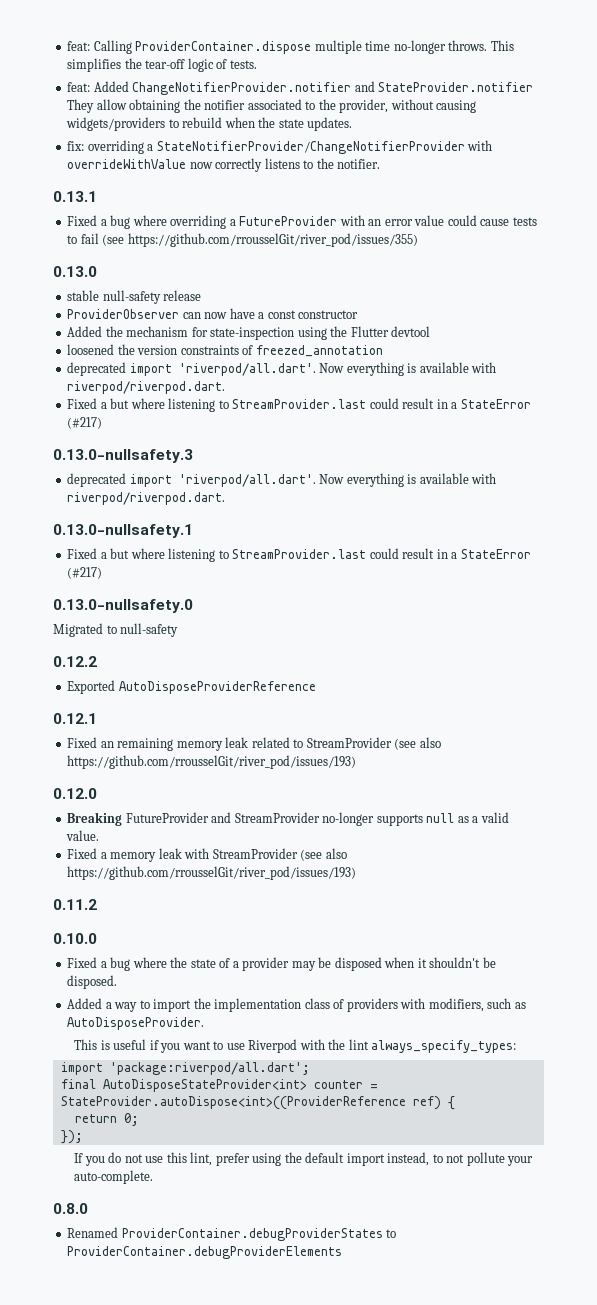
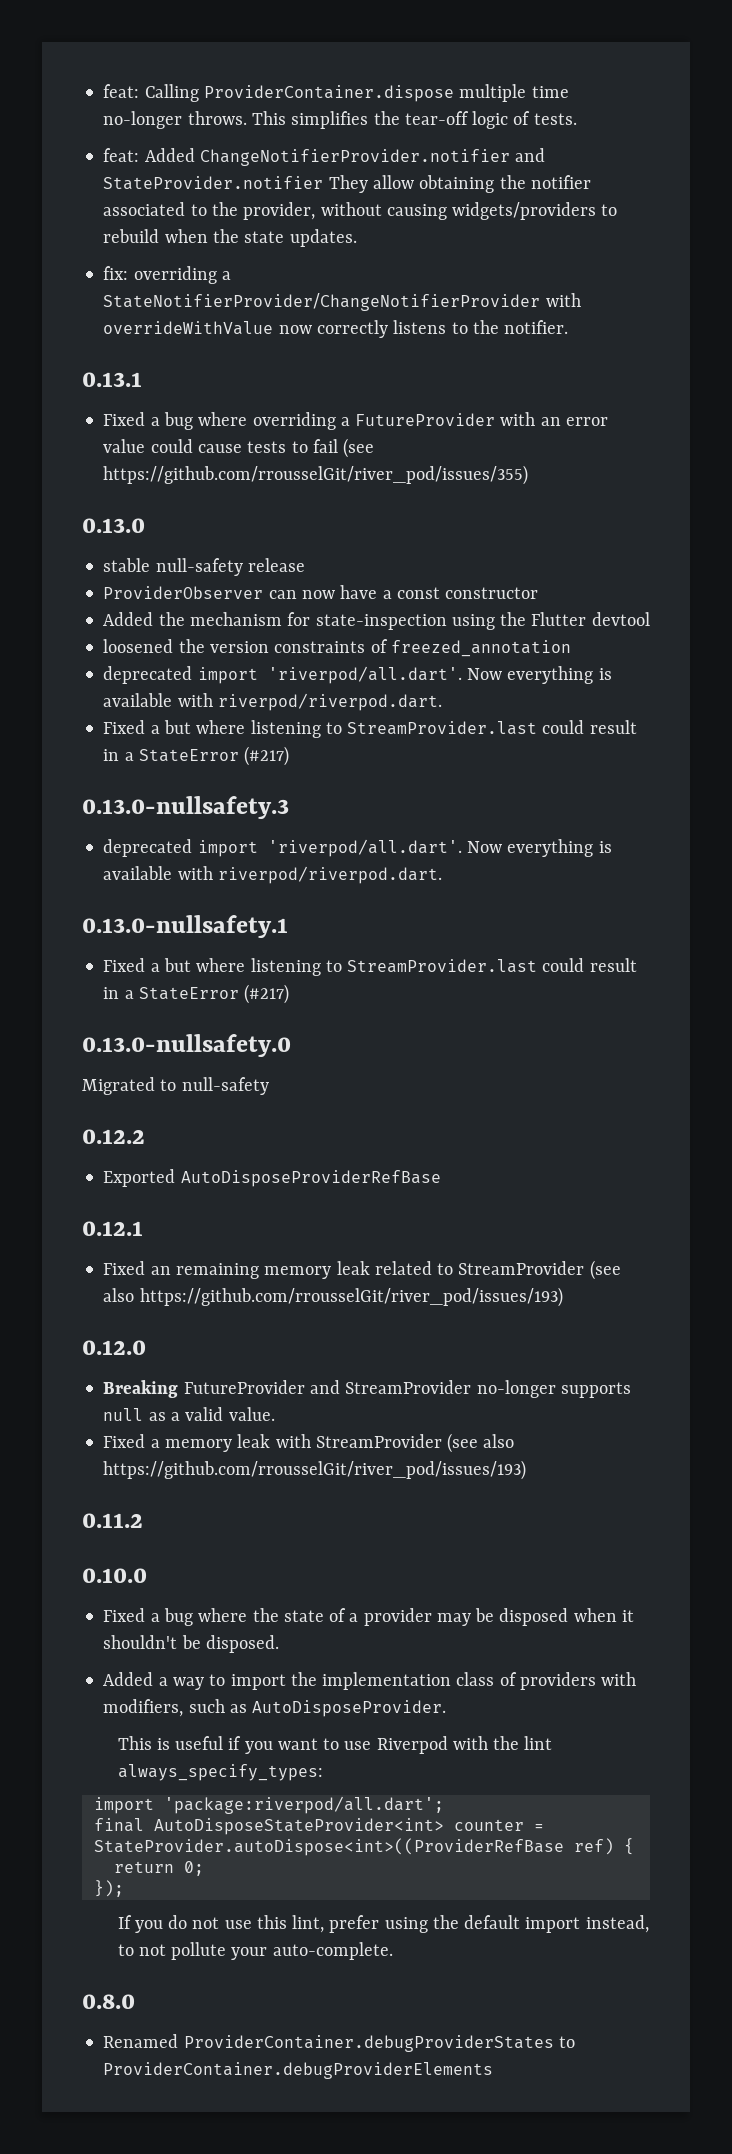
- Exported AutoDisposeProviderReference
+ Exported AutoDisposeProviderRefBase
- final AutoDisposeStateProvider<int> counter = StateProvider.autoDispose<int>((ProviderReference ref) {
+ final AutoDisposeStateProvider<int> counter = StateProvider.autoDispose<int>((ProviderRefBase ref) {

